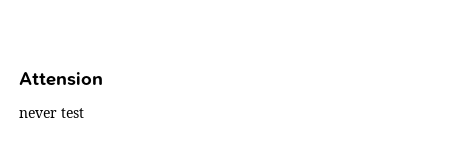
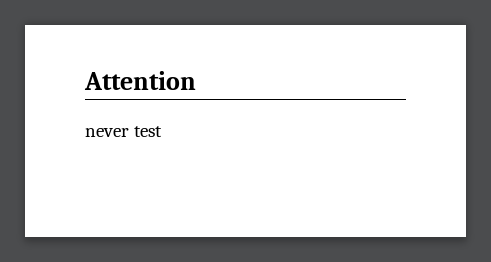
- Attension
+ Attention

